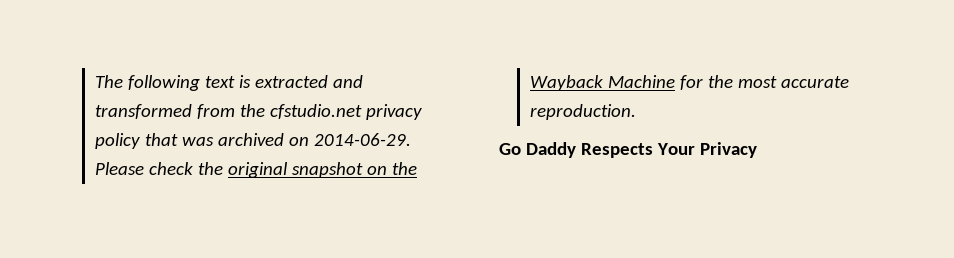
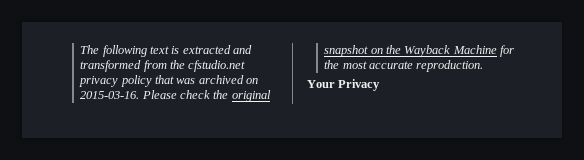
- The following text is extracted and transformed from the cfstudio.net privacy policy that was archived on 2014-06-29.
+ The following text is extracted and transformed from the cfstudio.net privacy policy that was archived on 2015-03-16.
- Go Daddy Respects Your Privacy
+ Your Privacy

